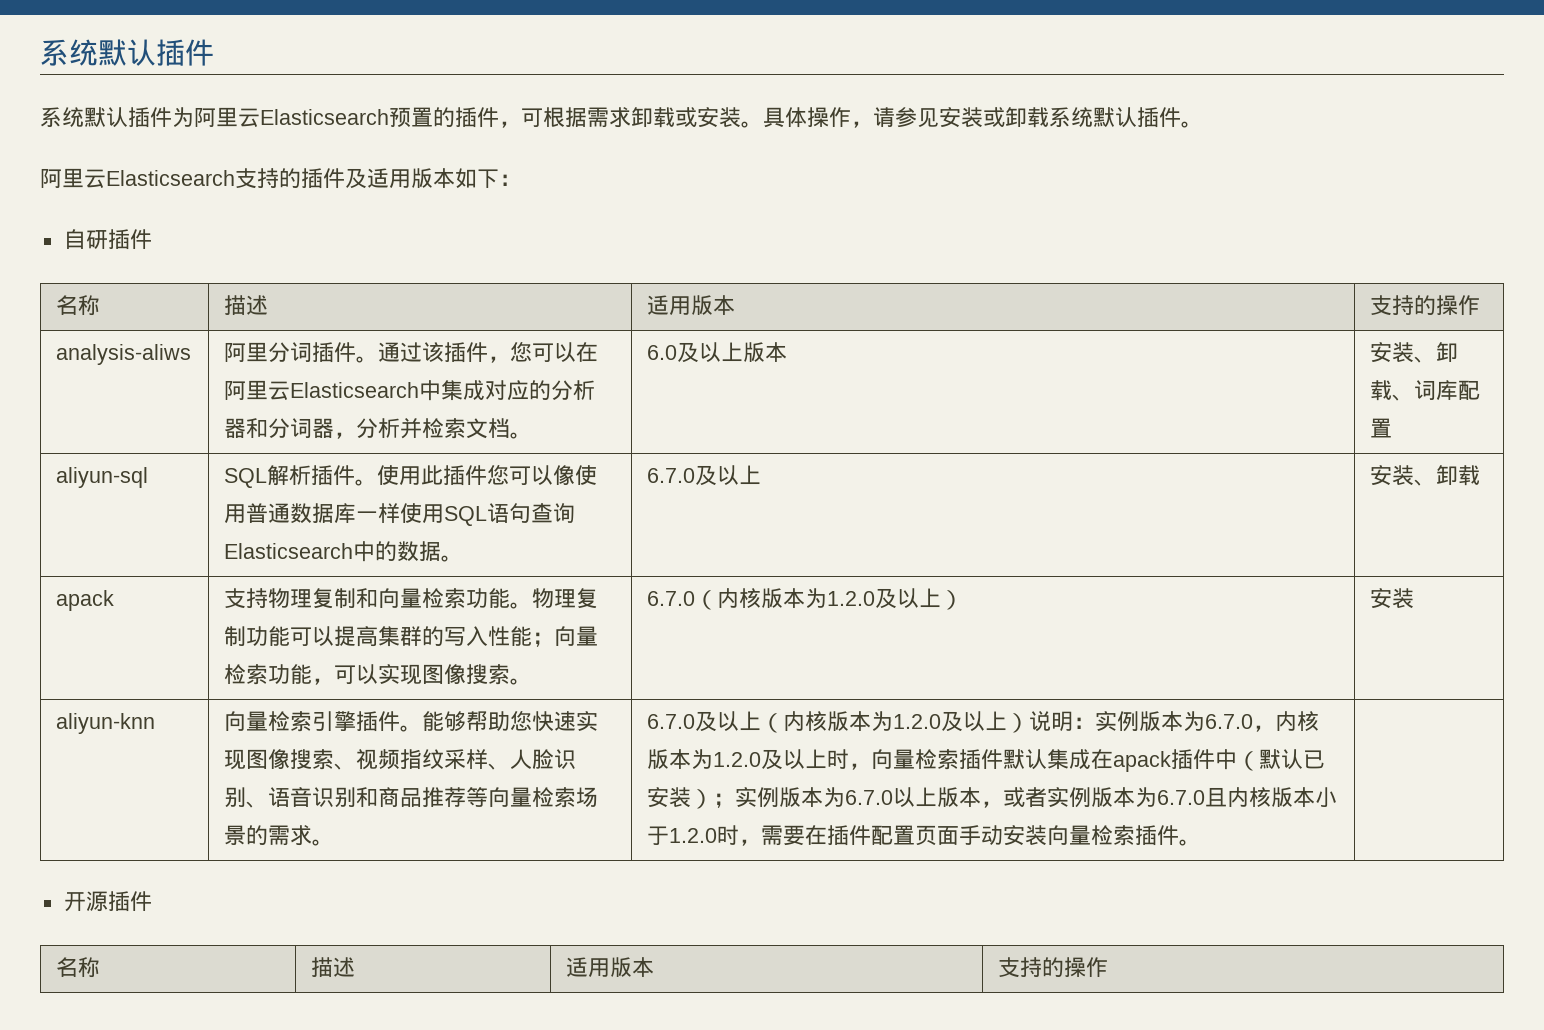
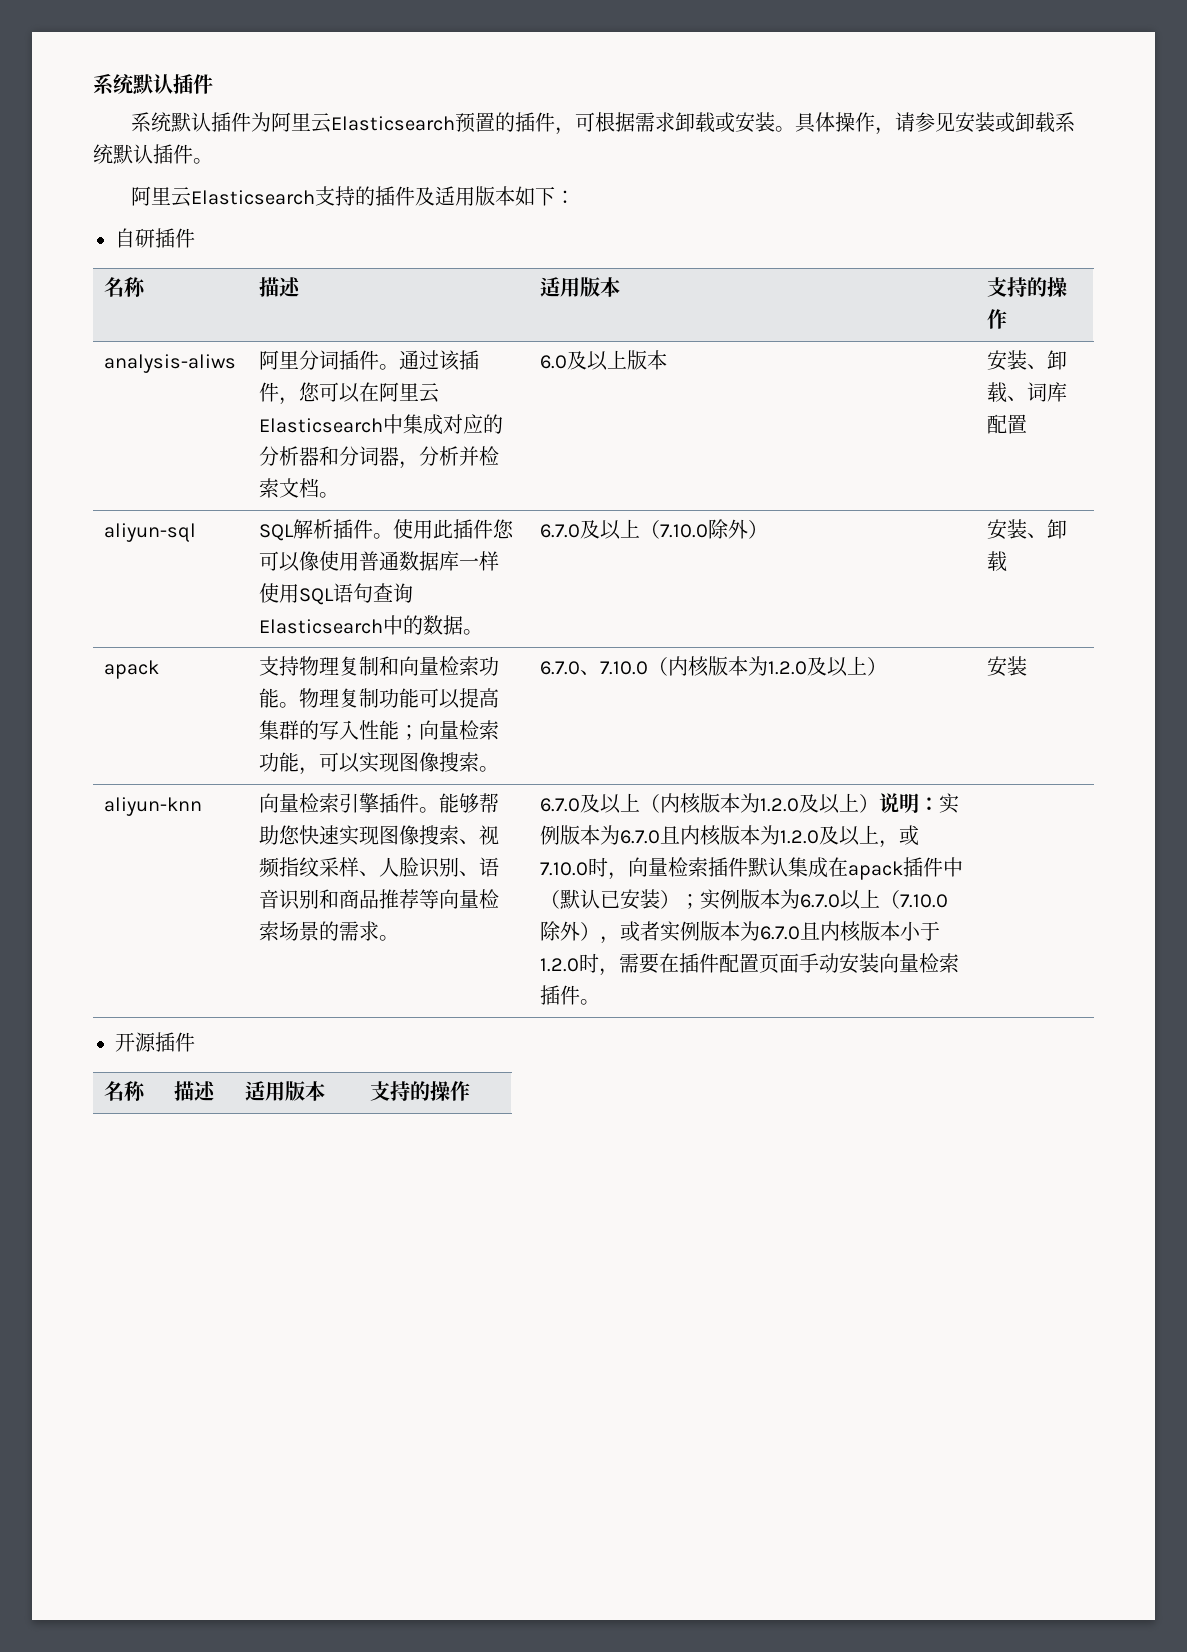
- aliyun-sql | SQL解析插件。使用此插件您可以像使用普通数据库一样使用SQL语句查询Elasticsearch中的数据。 | 6.7.0及以上 | 安装、卸载
+ aliyun-sql | SQL解析插件。使用此插件您可以像使用普通数据库一样使用SQL语句查询Elasticsearch中的数据。 | 6.7.0及以上（7.10.0除外） | 安装、卸载
- apack | 支持物理复制和向量检索功能。物理复制功能可以提高集群的写入性能；向量检索功能，可以实现图像搜索。 | 6.7.0（内核版本为1.2.0及以上） | 安装
+ apack | 支持物理复制和向量检索功能。物理复制功能可以提高集群的写入性能；向量检索功能，可以实现图像搜索。 | 6.7.0、7.10.0（内核版本为1.2.0及以上） | 安装
- 6.7.0及以上（内核版本为1.2.0及以上）说明：实例版本为6.7.0，内核版本为1.2.0及以上时，向量检索插件默认集成在apack插件中（默认已安装）；实例版本为6.7.0以上版本，或者实例版本为6.7.0且内核版本小于1.2.0时，需要在插件配置页面手动安装向量检索插件。
+ 6.7.0及以上（内核版本为1.2.0及以上）说明：实例版本为6.7.0且内核版本为1.2.0及以上，或7.10.0时，向量检索插件默认集成在apack插件中（默认已安装）；实例版本为6.7.0以上（7.10.0除外），或者实例版本为6.7.0且内核版本小于1.2.0时，需要在插件配置页面手动安装向量检索插件。

